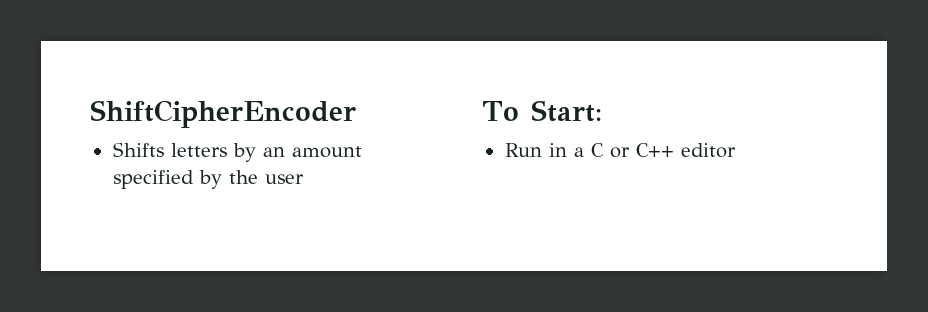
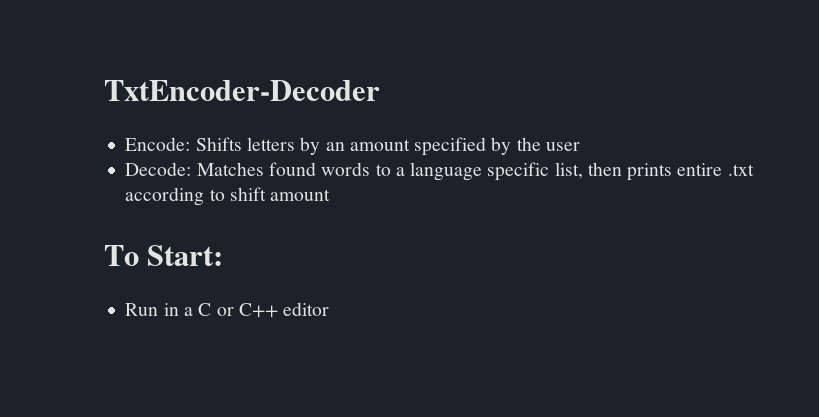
- ShiftCipherEncoder
- Shifts letters by an amount specified by the user
+ TxtEncoder-Decoder
+ Encode: Shifts letters by an amount specified by the user
+ Decode: Matches found words to a language specific list, then prints entire .txt according to shift amount

